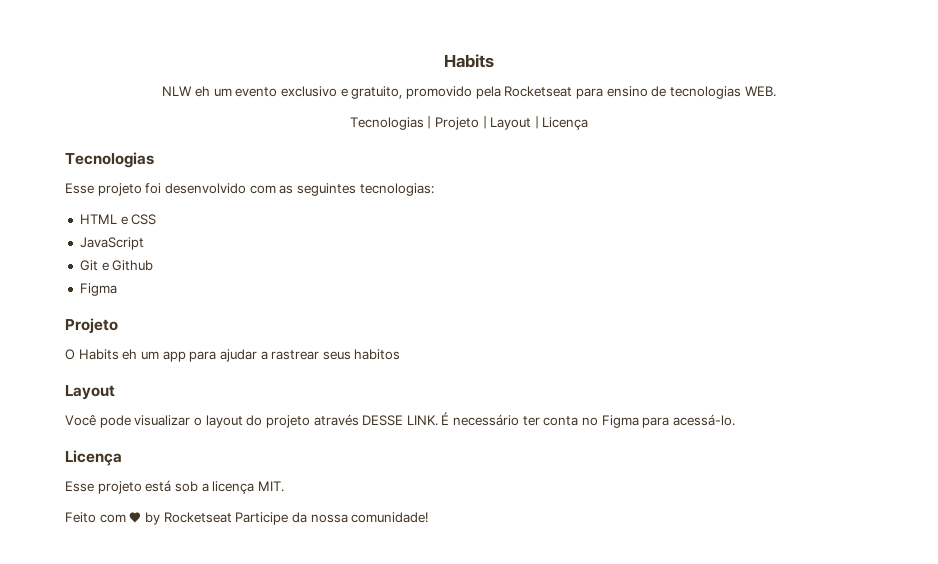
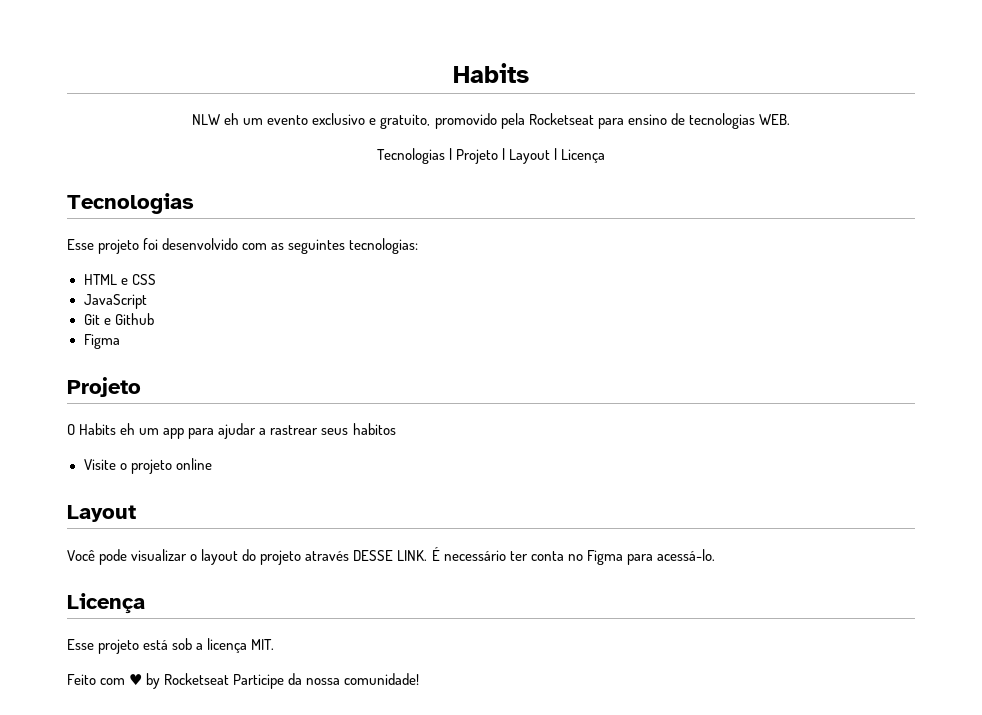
+ Visite o projeto online

